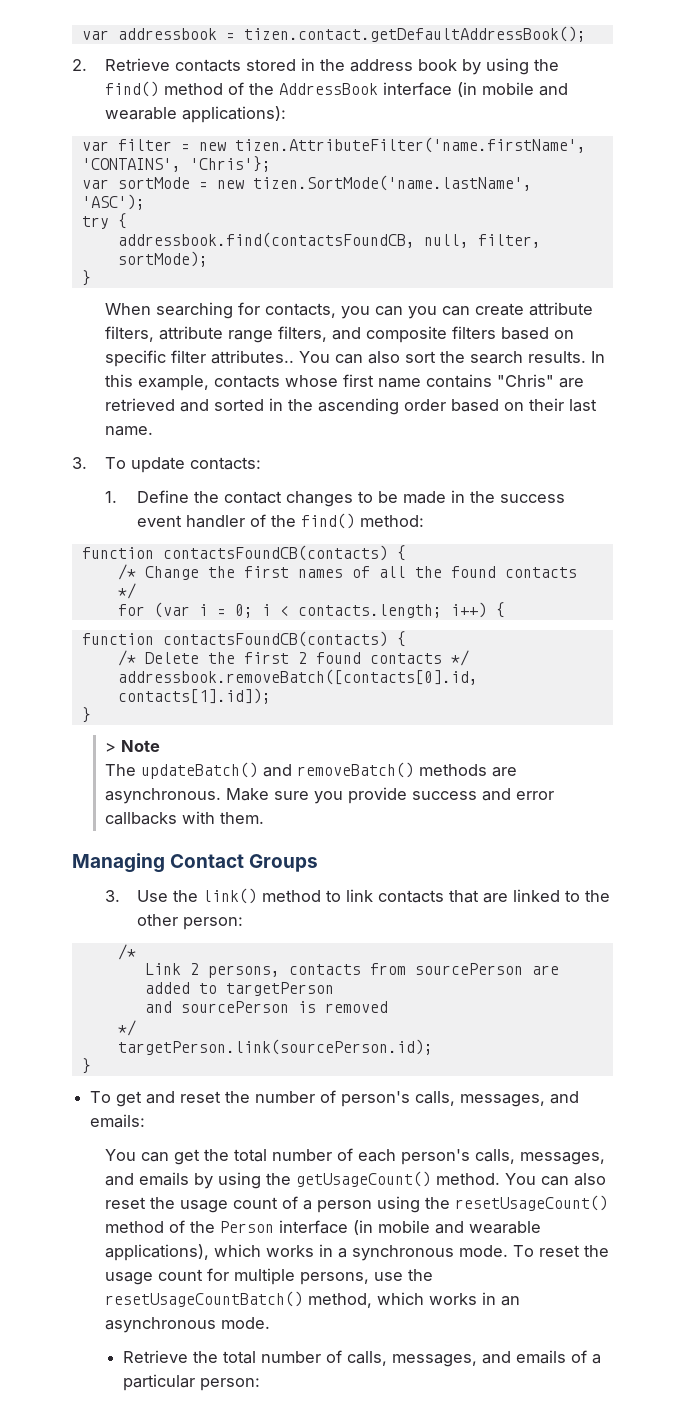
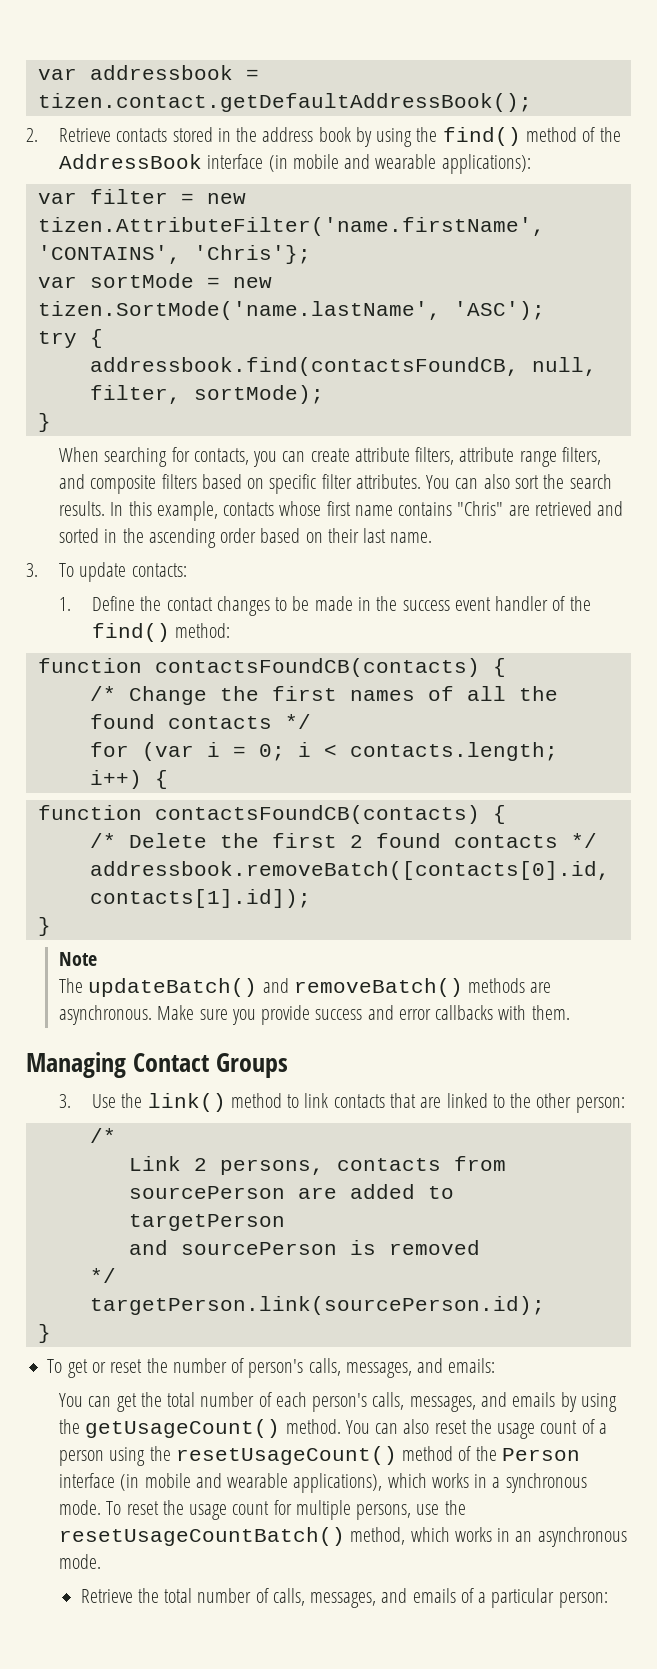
- When searching for contacts, you can you can create attribute filters, attribute range filters, and composite filters based on specific filter attributes..
+ When searching for contacts, you can create attribute filters, attribute range filters, and composite filters based on specific filter attributes.
- > Note
+ Note
- To get and reset the number of person's calls, messages, and emails:
+ To get or reset the number of person's calls, messages, and emails:

